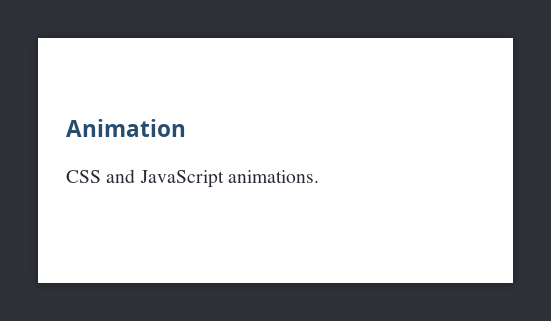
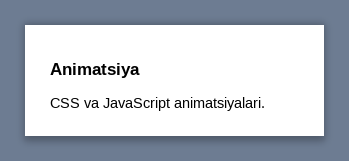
- Animation
+ Animatsiya
- CSS and JavaScript animations.
+ CSS va JavaScript animatsiyalari.

